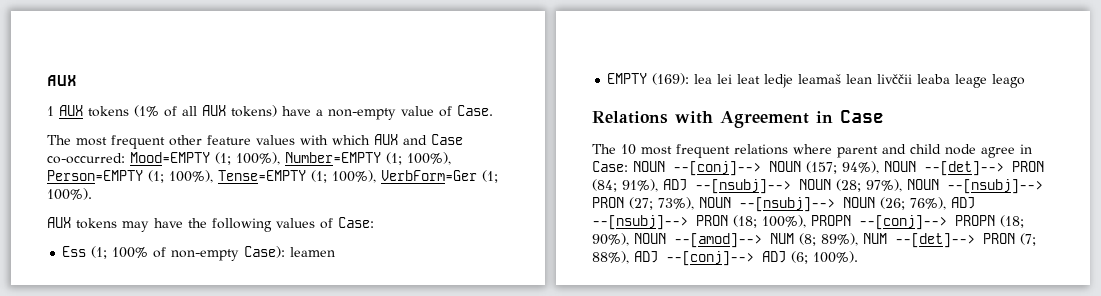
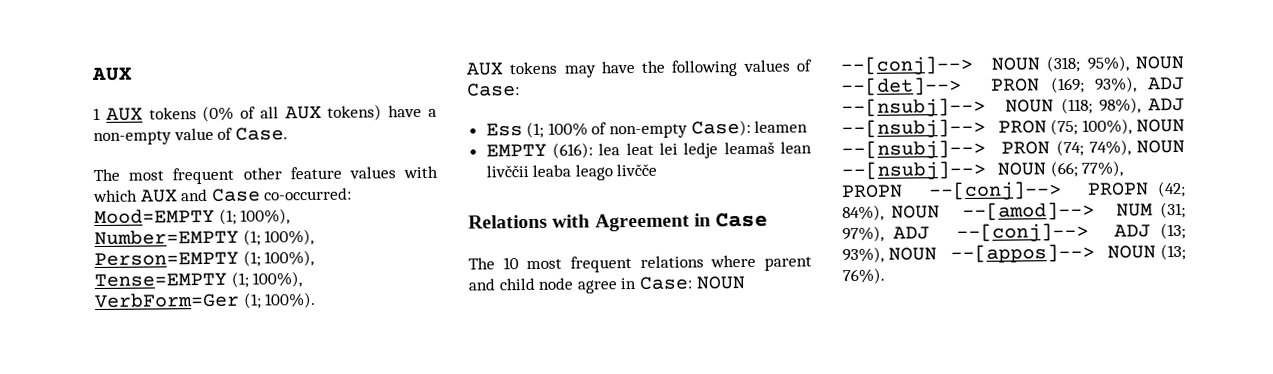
- 1 AUX tokens (1% of all AUX tokens) have a non-empty value of Case.
+ 1 AUX tokens (0% of all AUX tokens) have a non-empty value of Case.
- EMPTY (169): lea lei leat ledje leamaš lean livččii leaba leage leago
+ EMPTY (616): lea leat lei ledje leamaš lean livččii leaba leago livčče
- The 10 most frequent relations where parent and child node agree in Case: NOUN --[conj]--> NOUN (157; 94%), NOUN --[det]--> PRON (84; 91%), ADJ --[nsubj]--> NOUN (28; 97%), NOUN --[nsubj]--> PRON (27; 73%), NOUN --[nsubj]--> NOUN (26; 76%), ADJ --[nsubj]--> PRON (18; 100%), PROPN --[conj]--> PROPN (18; 90%), NOUN --[amod]--> NUM (8; 89%), NUM --[det]--> PRON (7; 88%), ADJ --[conj]--> ADJ (6; 100%).
+ The 10 most frequent relations where parent and child node agree in Case: NOUN --[conj]--> NOUN (318; 95%), NOUN --[det]--> PRON (169; 93%), ADJ --[nsubj]--> NOUN (118; 98%), ADJ --[nsubj]--> PRON (75; 100%), NOUN --[nsubj]--> PRON (74; 74%), NOUN --[nsubj]--> NOUN (66; 77%), PROPN --[conj]--> PROPN (42; 84%), NOUN --[amod]--> NUM (31; 97%), ADJ --[conj]--> ADJ (13; 93%), NOUN --[appos]--> NOUN (13; 76%).

